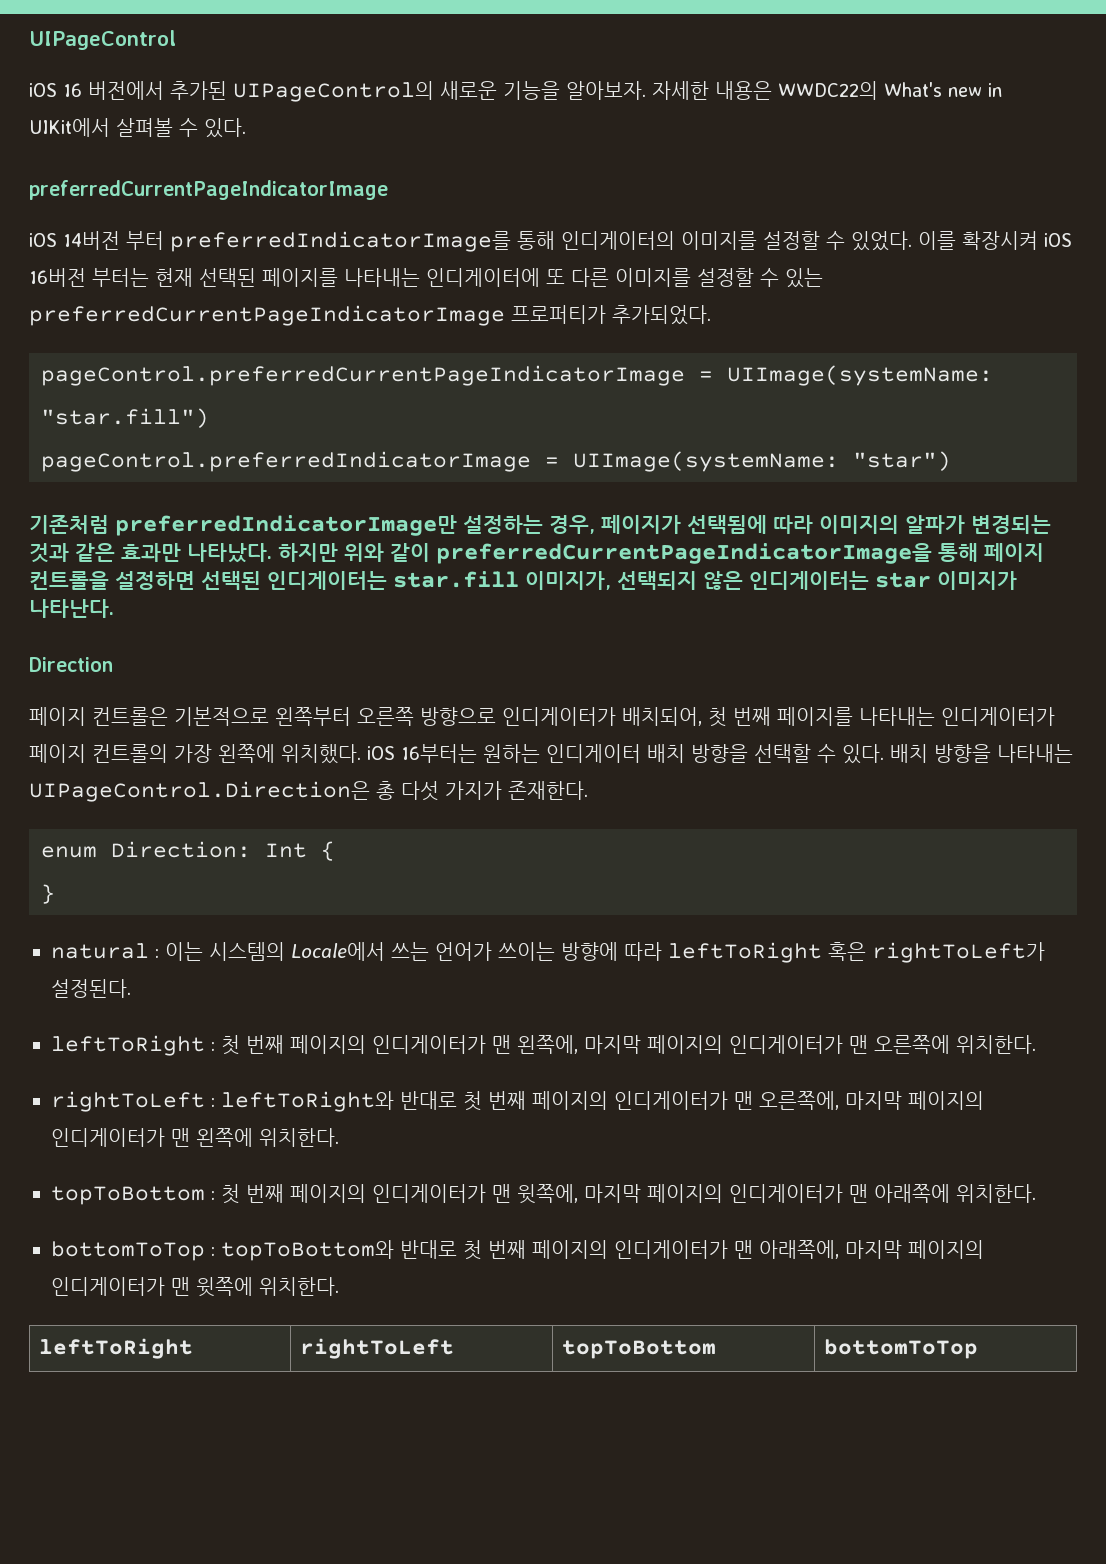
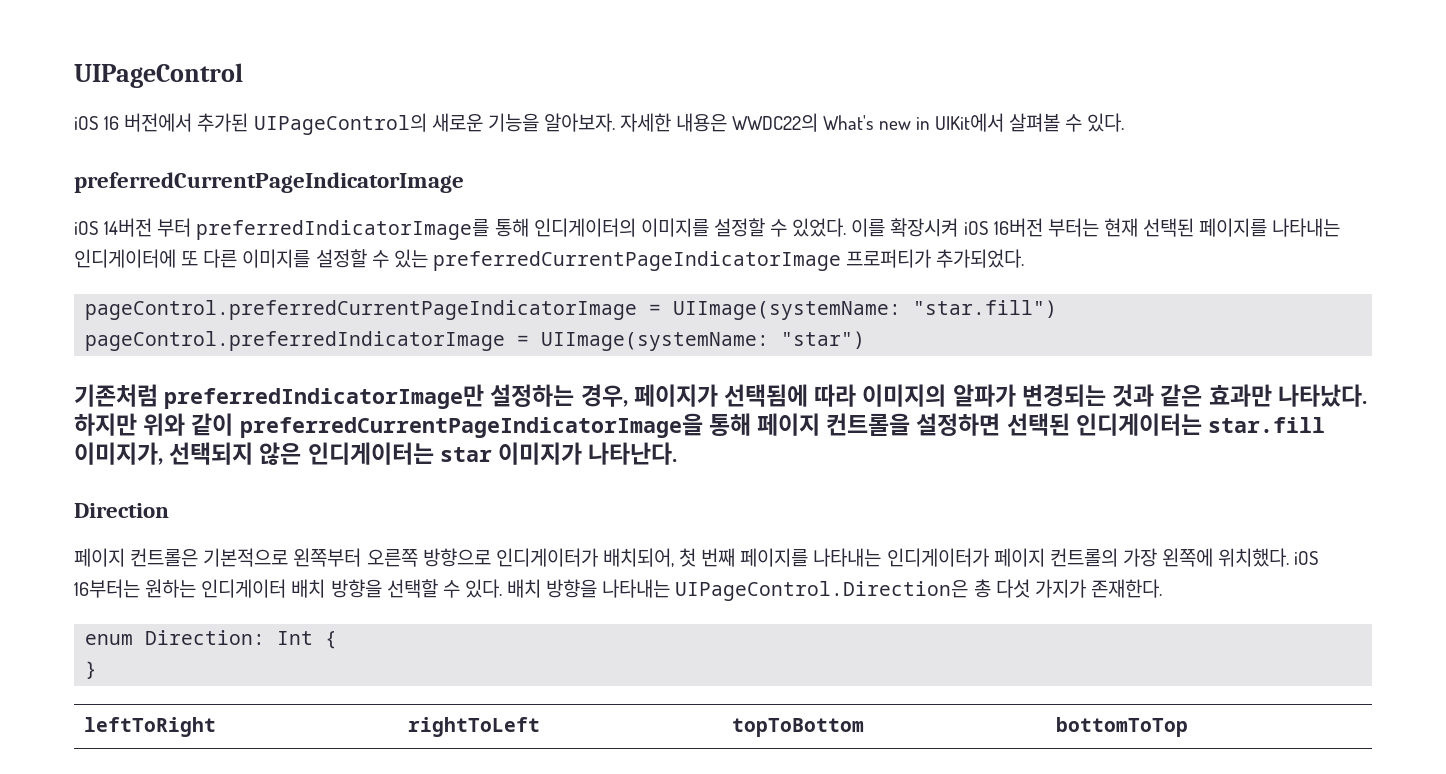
- natural : 이는 시스템의 Locale에서 쓰는 언어가 쓰이는 방향에 따라 leftToRight 혹은 rightToLeft가 설정된다.
- leftToRight : 첫 번째 페이지의 인디게이터가 맨 왼쪽에, 마지막 페이지의 인디게이터가 맨 오른쪽에 위치한다.
- rightToLeft : leftToRight와 반대로 첫 번째 페이지의 인디게이터가 맨 오른쪽에, 마지막 페이지의 인디게이터가 맨 왼쪽에 위치한다.
- topToBottom : 첫 번째 페이지의 인디게이터가 맨 윗쪽에, 마지막 페이지의 인디게이터가 맨 아래쪽에 위치한다.
- bottomToTop : topToBottom와 반대로 첫 번째 페이지의 인디게이터가 맨 아래쪽에, 마지막 페이지의 인디게이터가 맨 윗쪽에 위치한다.

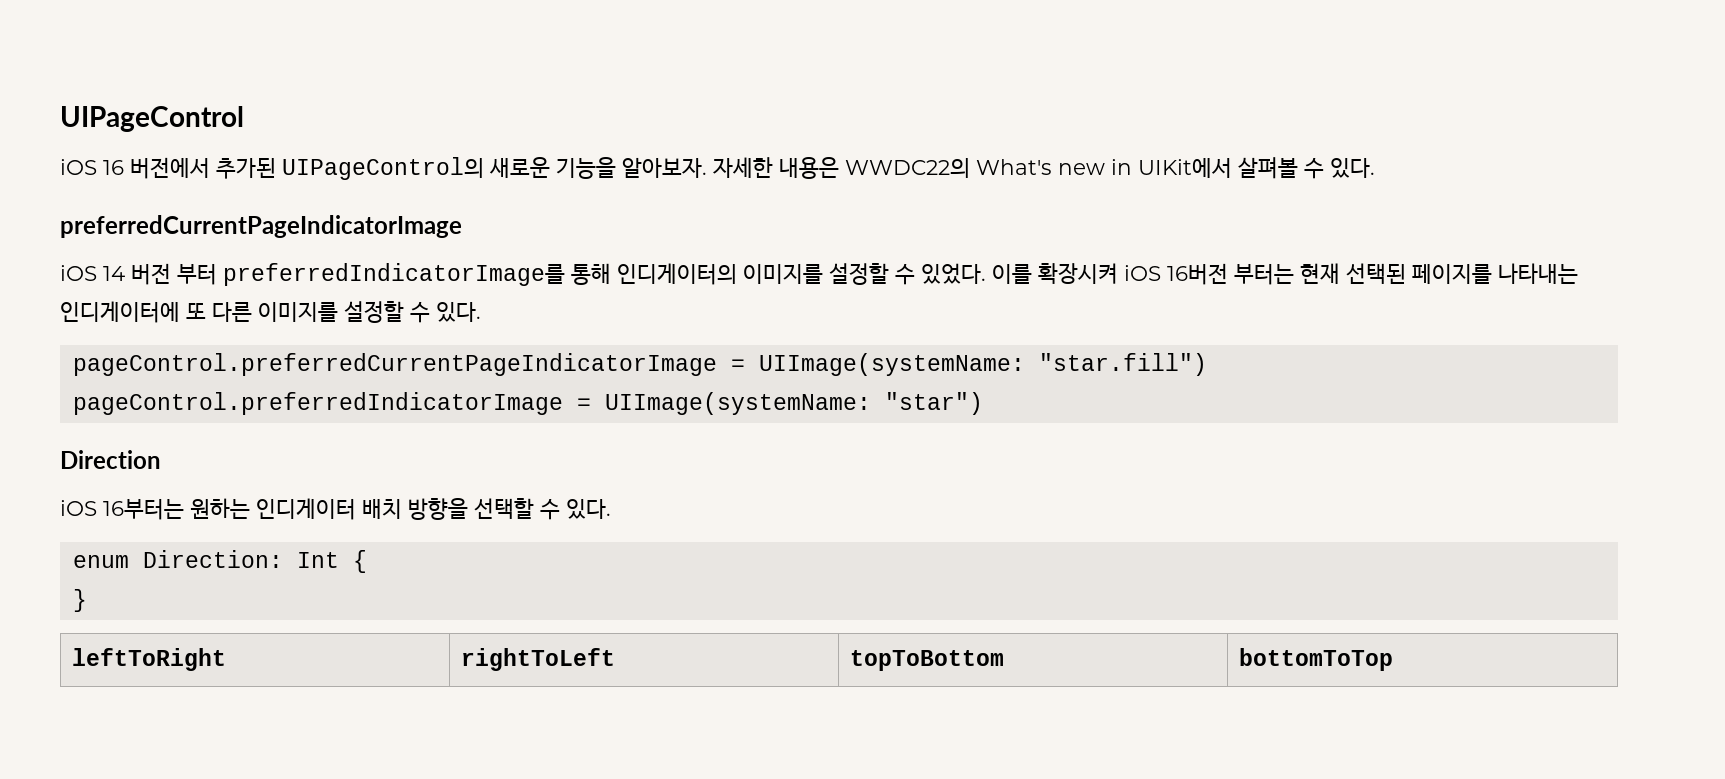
- iOS 14버전 부터 preferredIndicatorImage를 통해 인디게이터의 이미지를 설정할 수 있었다.
+ iOS 14 버전 부터 preferredIndicatorImage를 통해 인디게이터의 이미지를 설정할 수 있었다.
- 이를 확장시켜 iOS 16버전 부터는 현재 선택된 페이지를 나타내는 인디게이터에 또 다른 이미지를 설정할 수 있는 preferredCurrentPageIndicatorImage 프로퍼티가 추가되었다.
+ 이를 확장시켜 iOS 16버전 부터는 현재 선택된 페이지를 나타내는 인디게이터에 또 다른 이미지를 설정할 수 있다.
- 기존처럼 preferredIndicatorImage만 설정하는 경우, 페이지가 선택됨에 따라 이미지의 알파가 변경되는 것과 같은 효과만 나타났다. 하지만 위와 같이 preferredCurrentPageIndicatorImage을 통해 페이지 컨트롤을 설정하면 선택된 인디게이터는 star.fill 이미지가, 선택되지 않은 인디게이터는 star 이미지가 나타난다.
  Direction
- 페이지 컨트롤은 기본적으로 왼쪽부터 오른쪽 방향으로 인디게이터가 배치되어, 첫 번째 페이지를 나타내는 인디게이터가 페이지 컨트롤의 가장 왼쪽에 위치했다. iOS 16부터는 원하는 인디게이터 배치 방향을 선택할 수 있다. 배치 방향을 나타내는 UIPageControl.Direction은 총 다섯 가지가 존재한다.
+ iOS 16부터는 원하는 인디게이터 배치 방향을 선택할 수 있다.

